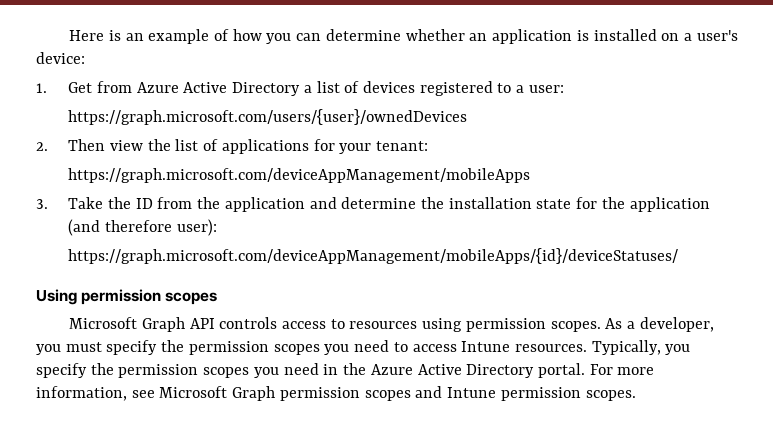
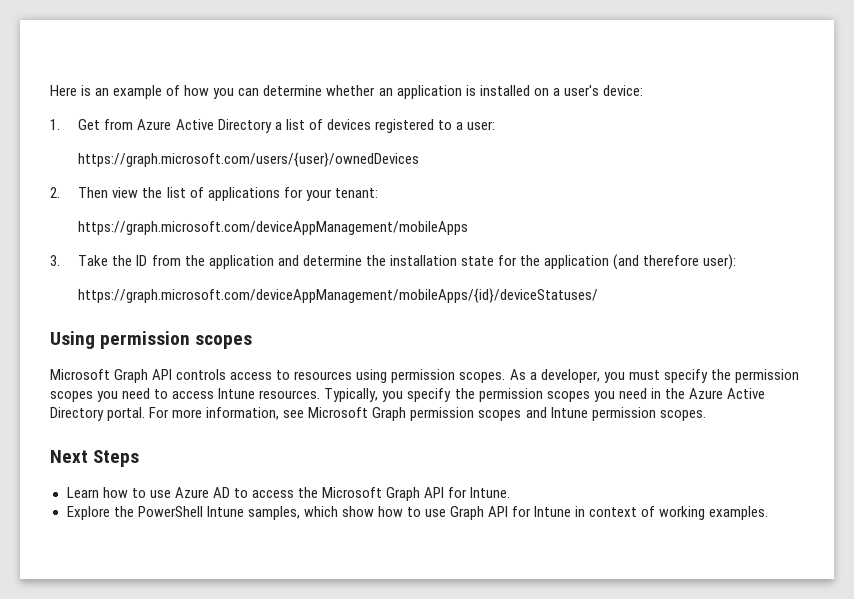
+ Next Steps
+ Learn how to use Azure AD to access the Microsoft Graph API for Intune.
+ Explore the PowerShell Intune samples, which show how to use Graph API for Intune in context of working examples.

